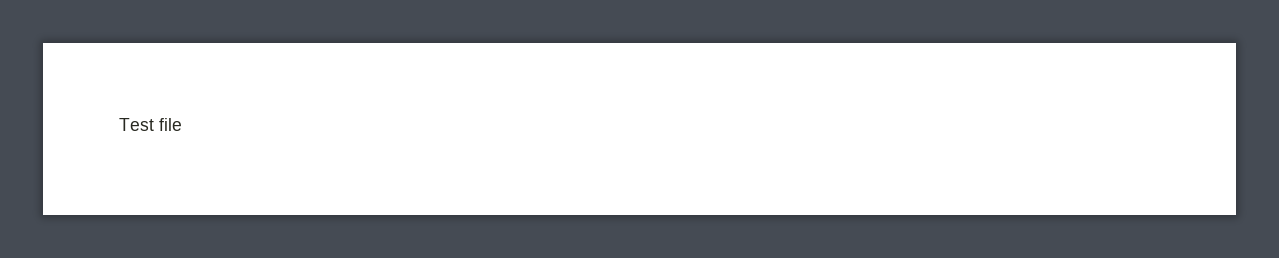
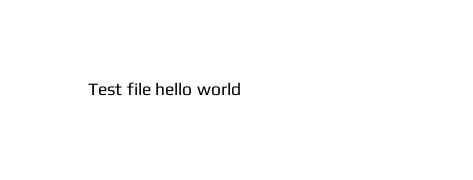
- Test file
+ Test file hello world

